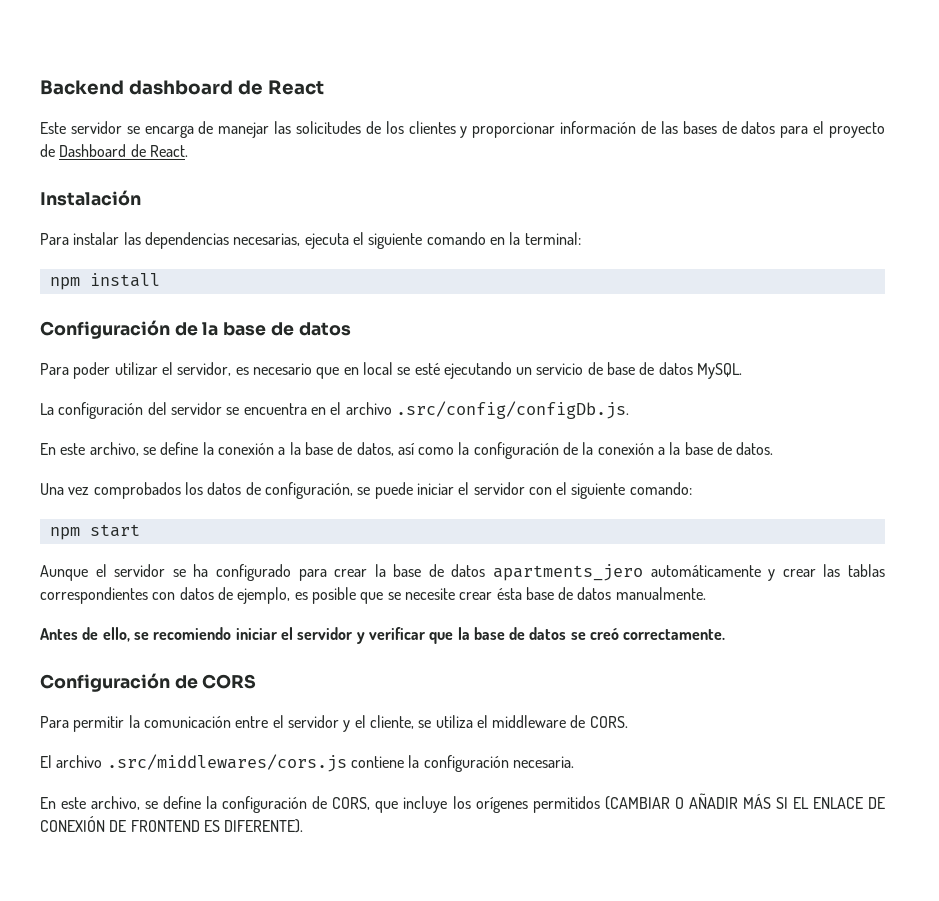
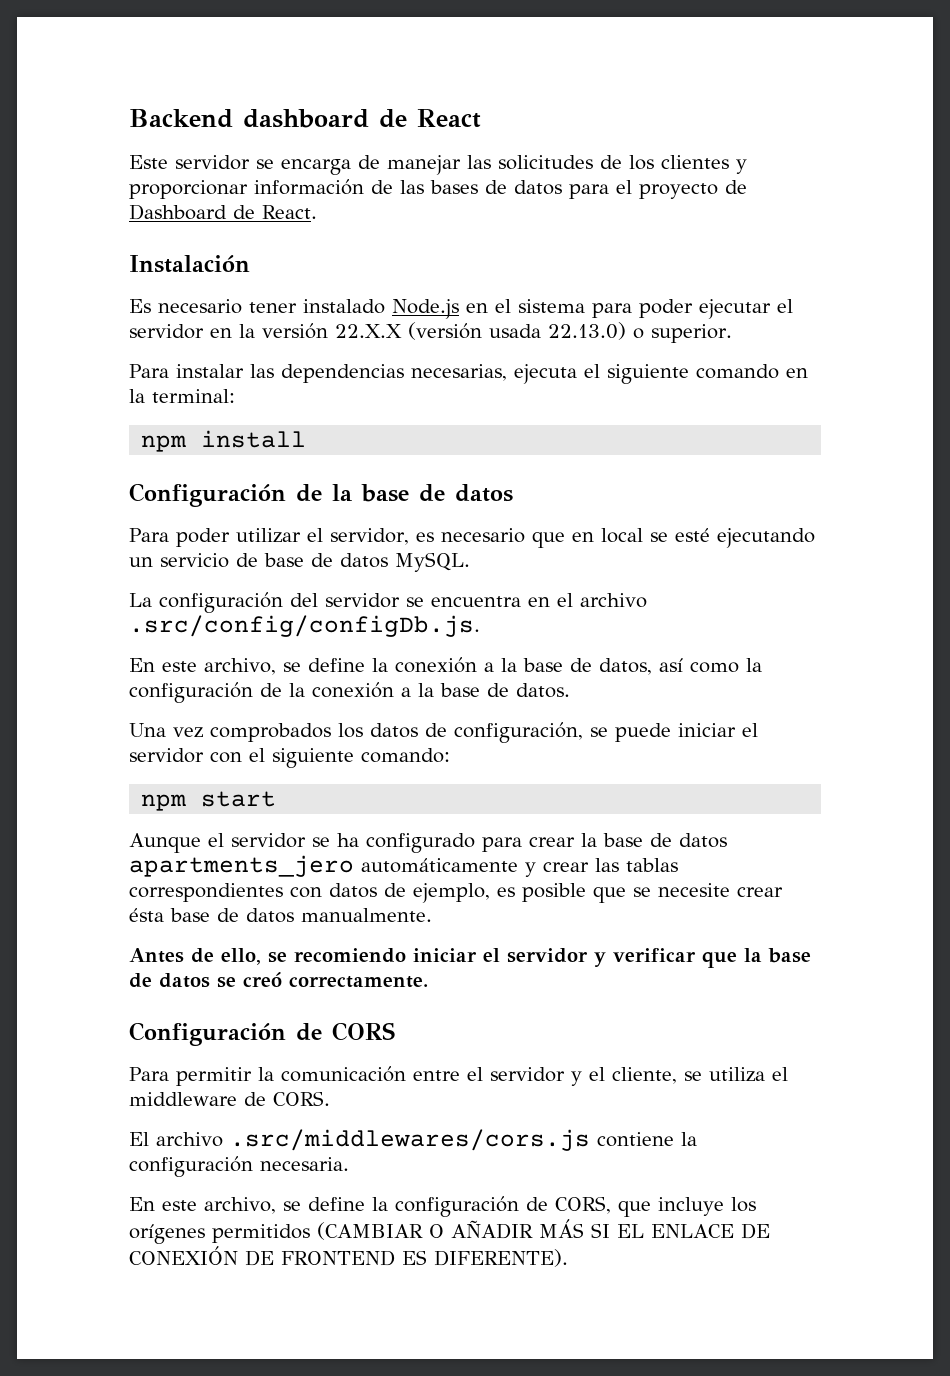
+ Es necesario tener instalado Node.js en el sistema para poder ejecutar el servidor en la versión 22.X.X (versión usada 22.13.0) o superior.

